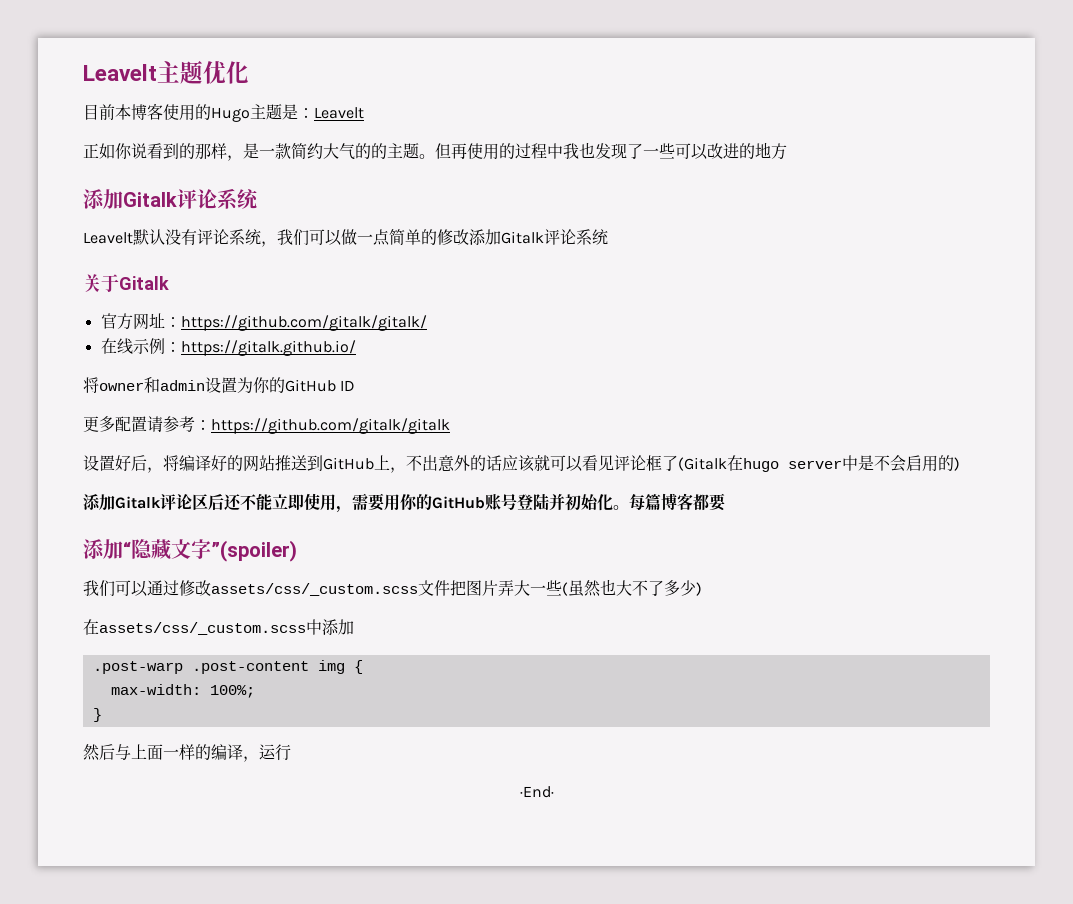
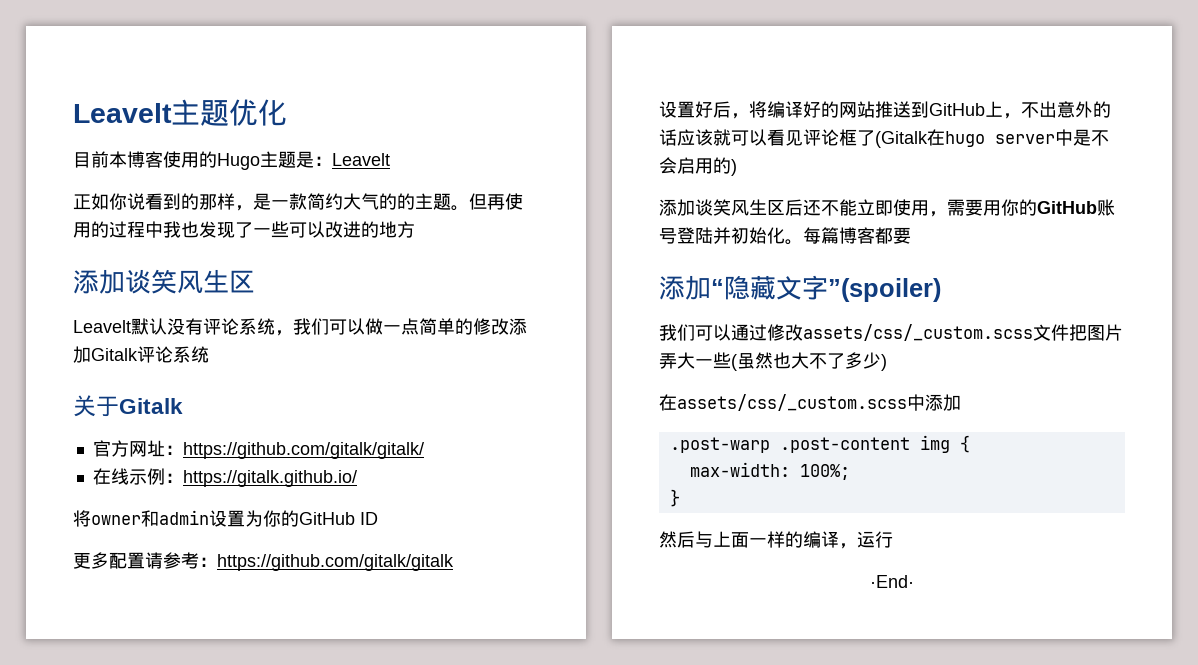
  但再使用的过程中我也发现了一些可以改进的地方
- 添加Gitalk评论系统
+ 添加谈笑风生区
- 添加Gitalk评论区后还不能立即使用，需要用你的GitHub账号登陆并初始化。
+ 添加谈笑风生区后还不能立即使用，需要用你的GitHub账号登陆并初始化。

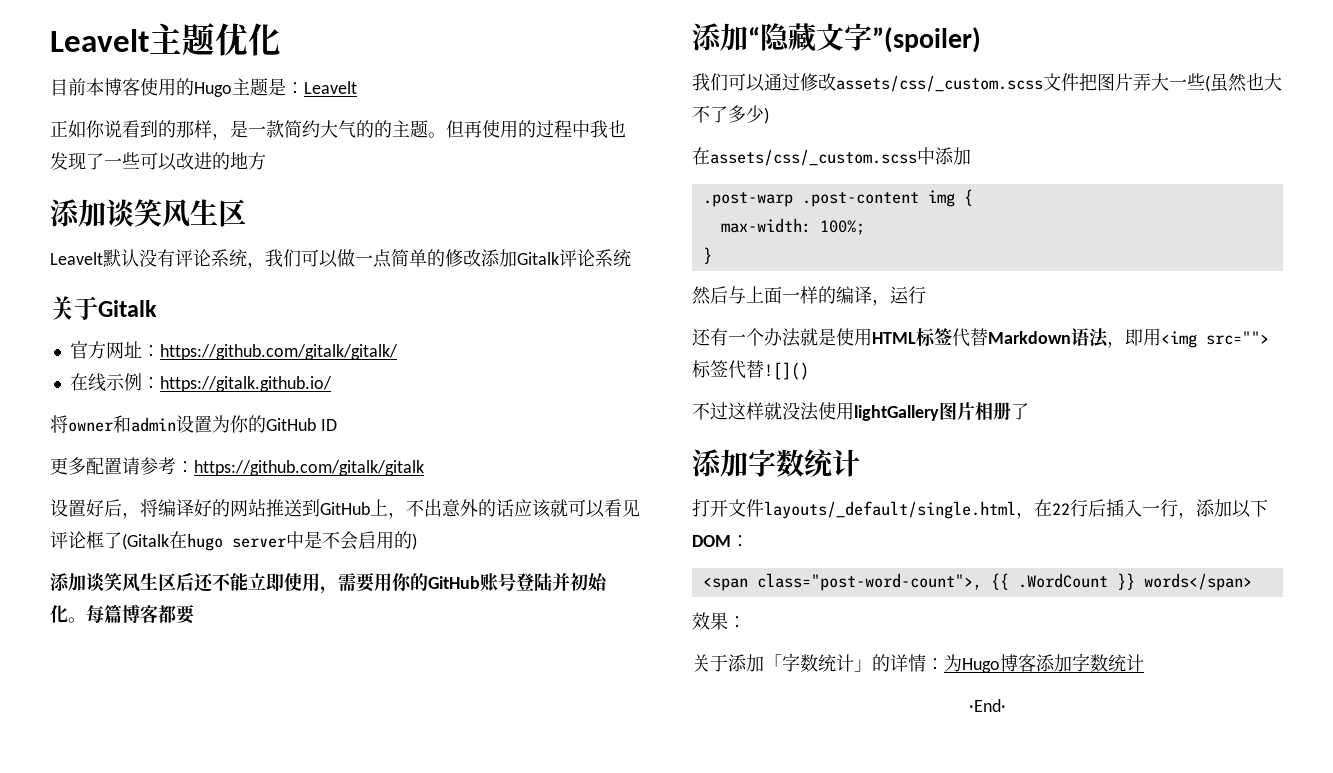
+ 还有一个办法就是使用HTML标签代替Markdown语法，即用<img src="">标签代替![]()
+ 不过这样就没法使用lightGallery图片相册了
+ 添加字数统计
+ 打开文件layouts/_default/single.html，在22行后插入一行，添加以下DOM：
+ <span class="post-word-count">, {{ .WordCount }} words</span>
+ 效果：
+ 关于添加「字数统计」的详情：为Hugo博客添加字数统计

